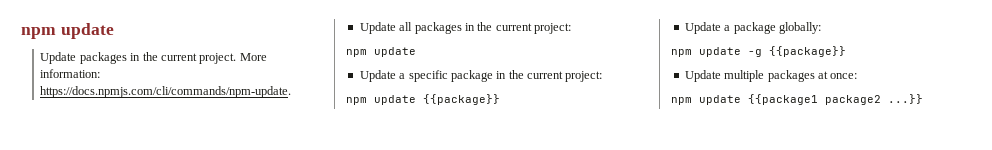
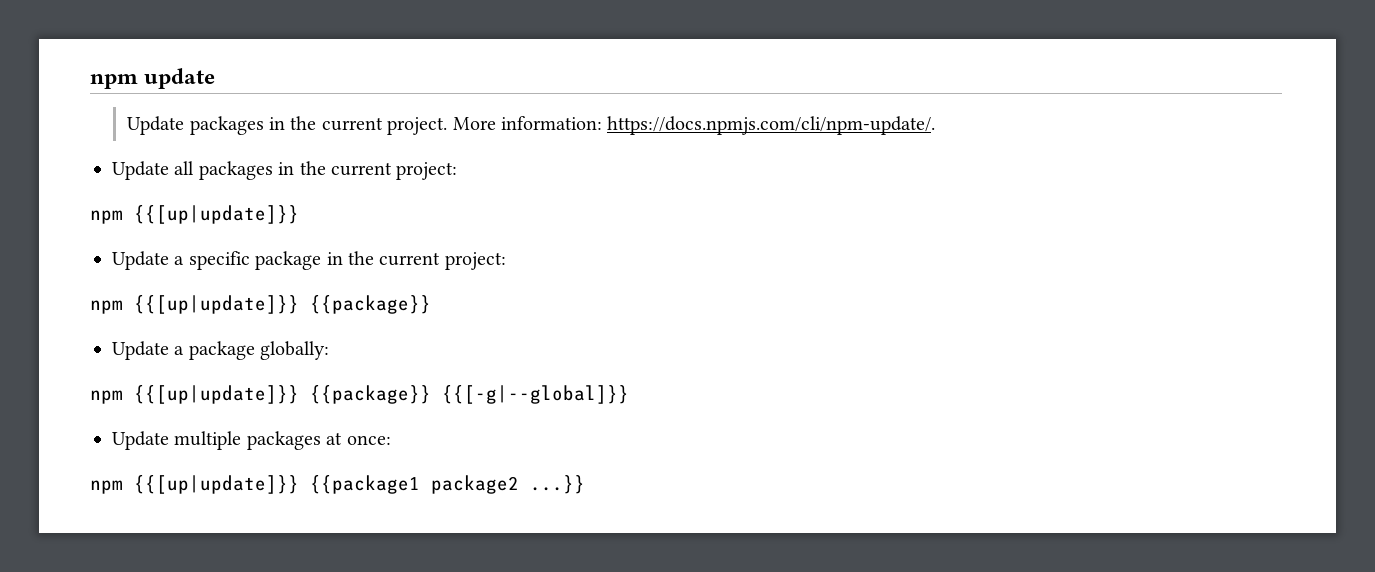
- More information: https://docs.npmjs.com/cli/commands/npm-update.
+ More information: https://docs.npmjs.com/cli/npm-update/.
  Update all packages in the current project:
- npm update
+ npm {{[up|update]}}
  Update a specific package in the current project:
- npm update {{package}}
+ npm {{[up|update]}} {{package}}
- npm update -g {{package}}
+ npm {{[up|update]}} {{package}} {{[-g|--global]}}
- npm update {{package1 package2 ...}}
+ npm {{[up|update]}} {{package1 package2 ...}}

